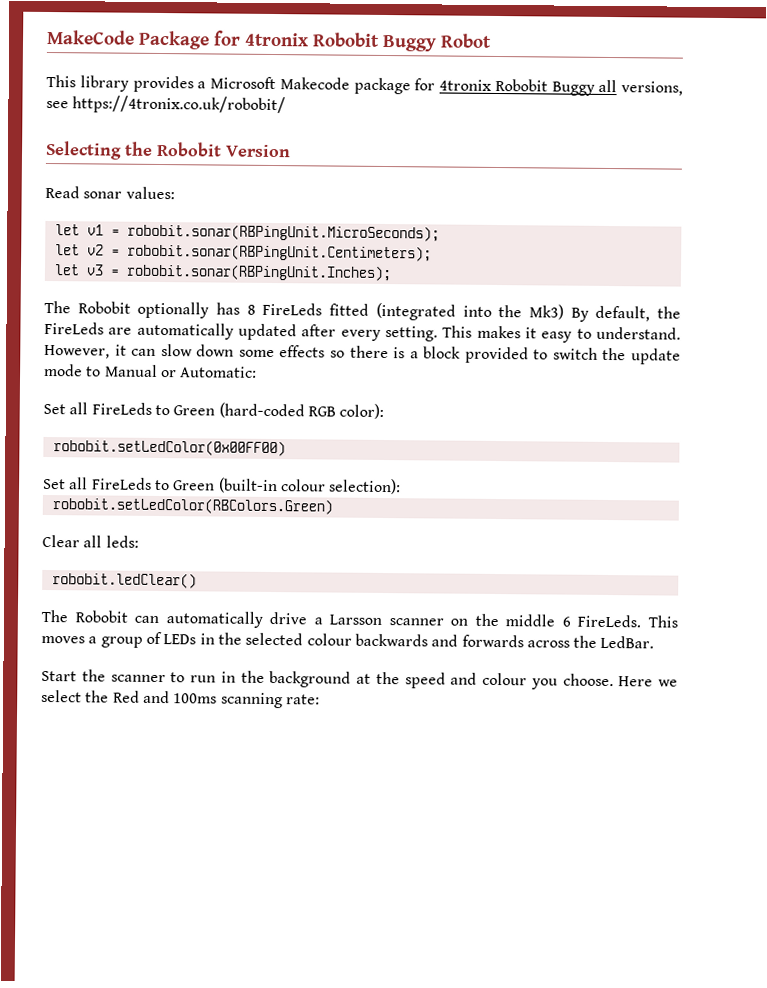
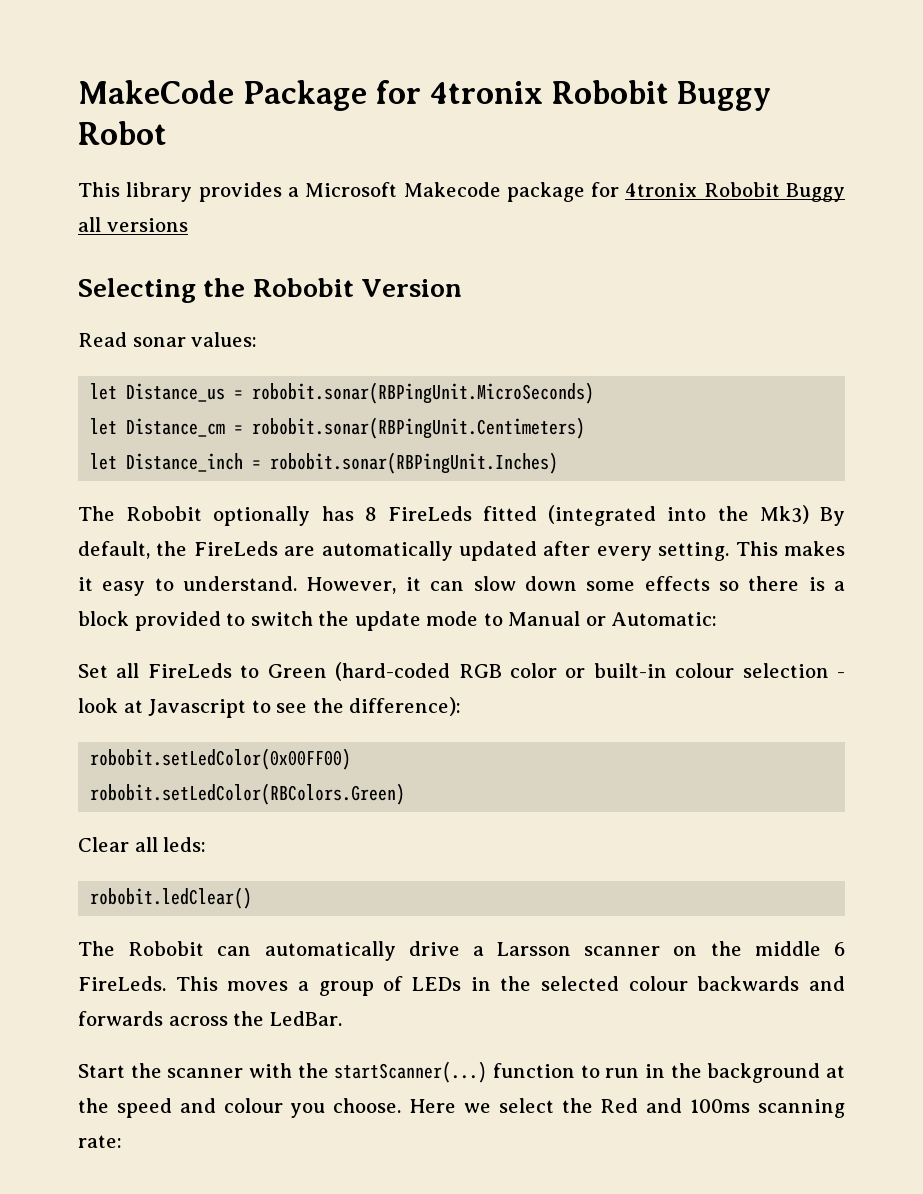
- This library provides a Microsoft Makecode package for 4tronix Robobit Buggy all versions, see https://4tronix.co.uk/robobit/
+ This library provides a Microsoft Makecode package for 4tronix Robobit Buggy all versions
- let v1 = robobit.sonar(RBPingUnit.MicroSeconds);
- let v2 = robobit.sonar(RBPingUnit.Centimeters);
- let v3 = robobit.sonar(RBPingUnit.Inches);
+ let Distance_us = robobit.sonar(RBPingUnit.MicroSeconds)
+ let Distance_cm = robobit.sonar(RBPingUnit.Centimeters)
+ let Distance_inch = robobit.sonar(RBPingUnit.Inches)
- Set all FireLeds to Green (hard-coded RGB color):
+ Set all FireLeds to Green (hard-coded RGB color or built-in colour selection - look at Javascript to see the difference):
  robobit.setLedColor(0x00FF00)
- Set all FireLeds to Green (built-in colour selection):
- Start the scanner to run in the background at the speed and colour you choose.
+ Start the scanner with the startScanner(...) function to run in the background at the speed and colour you choose.

